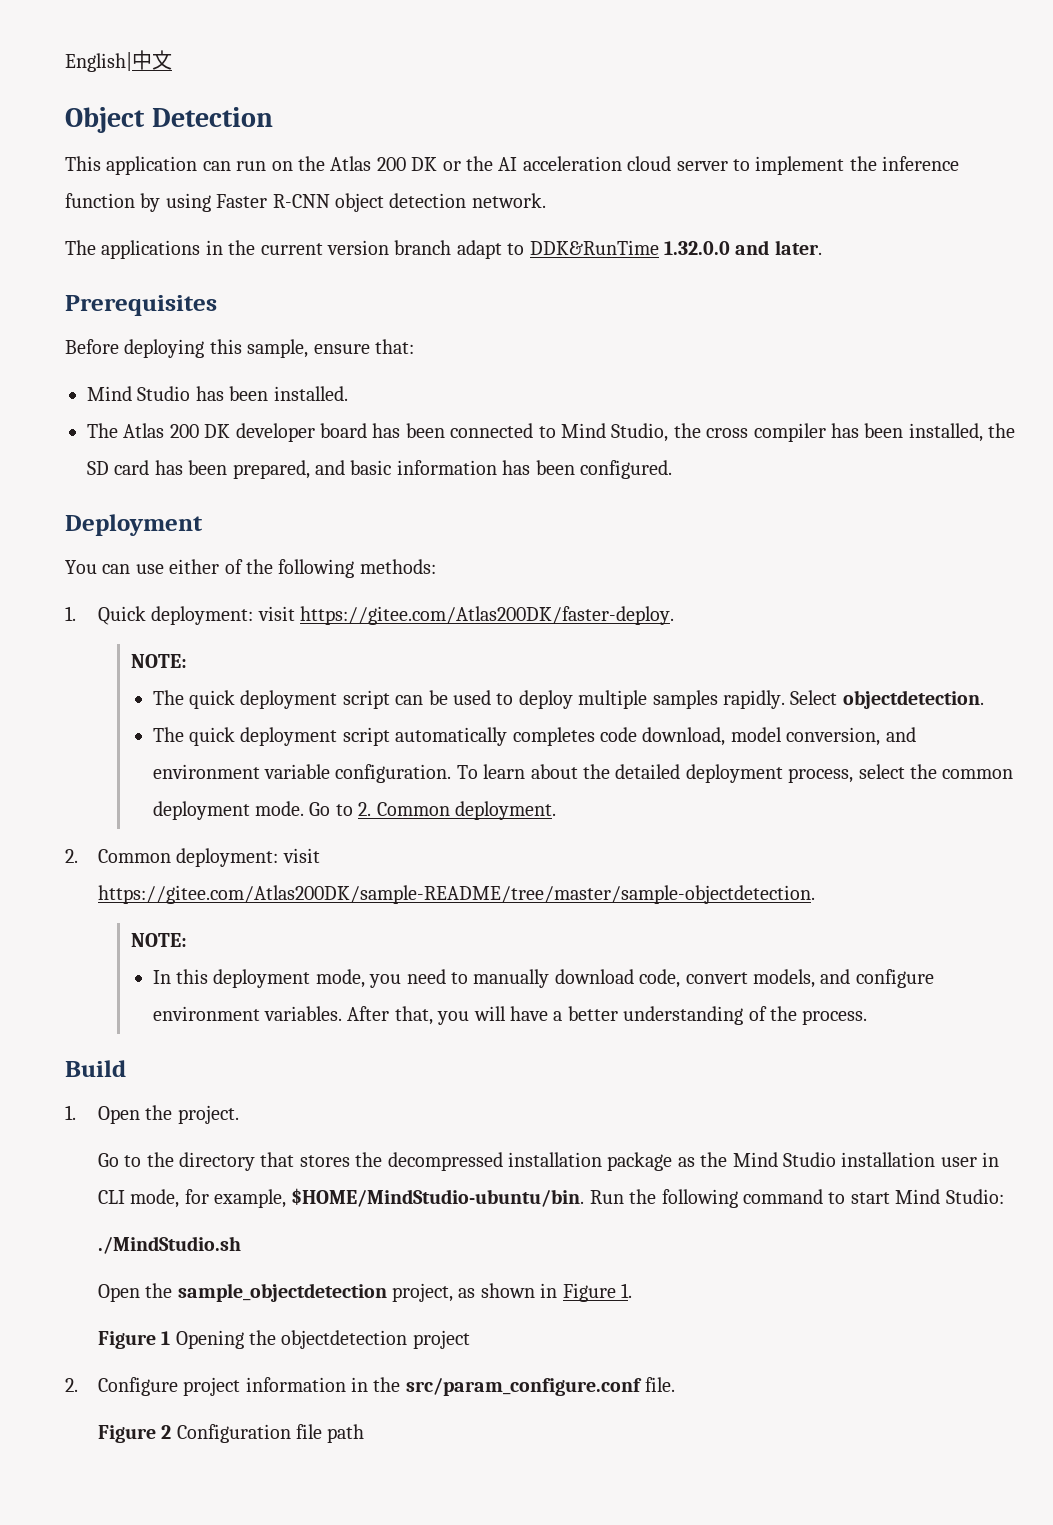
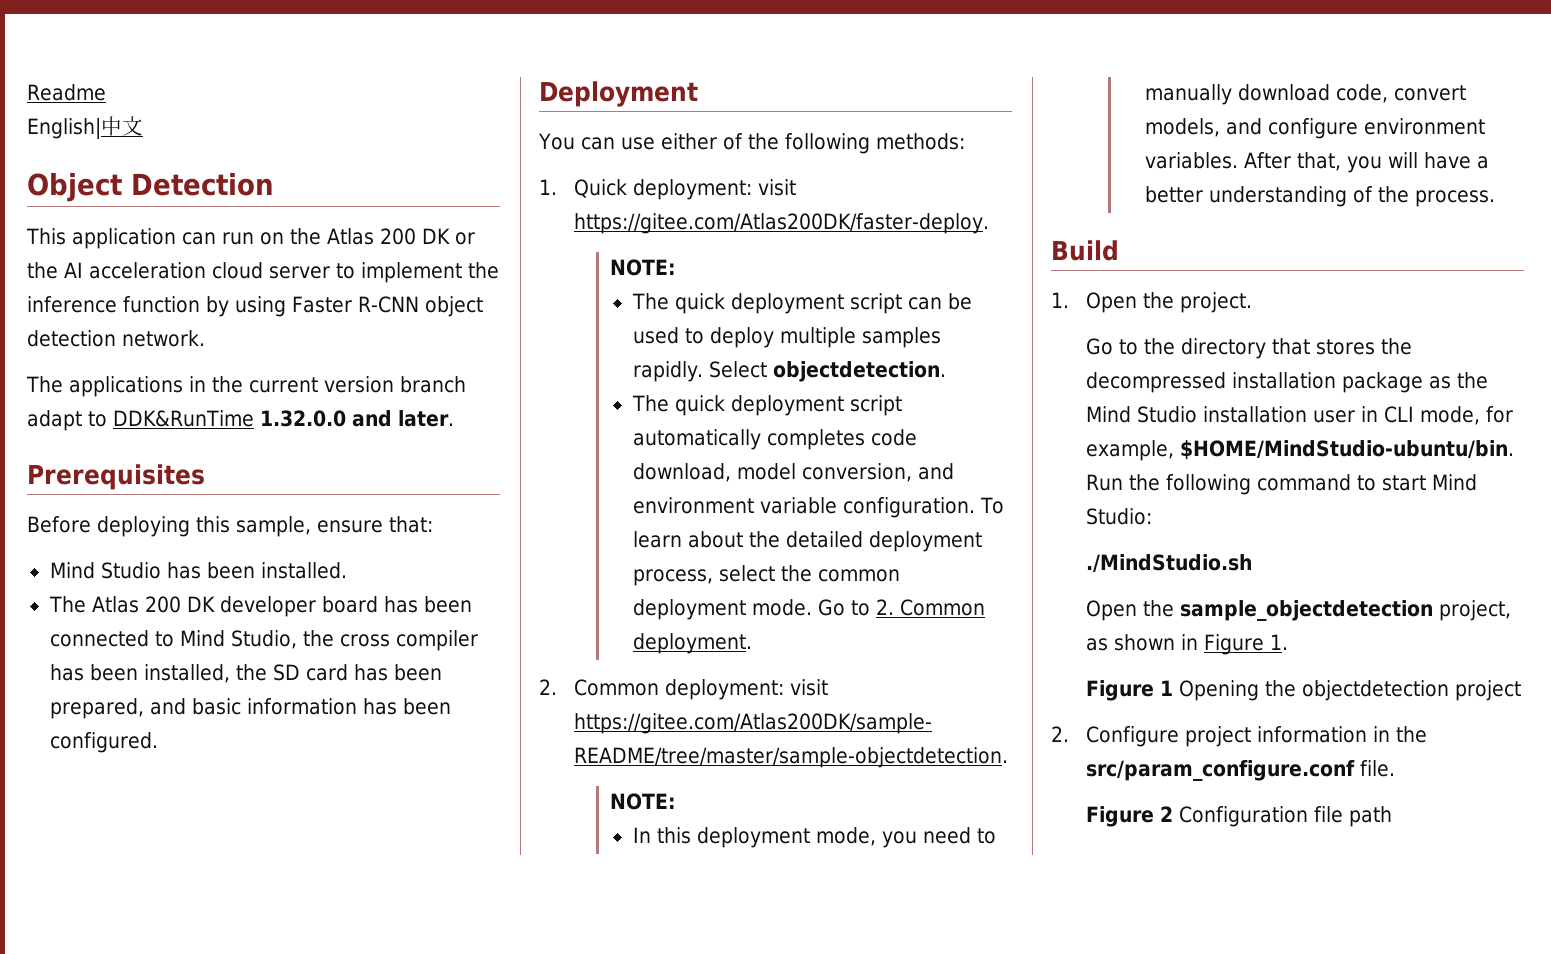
+ Readme

